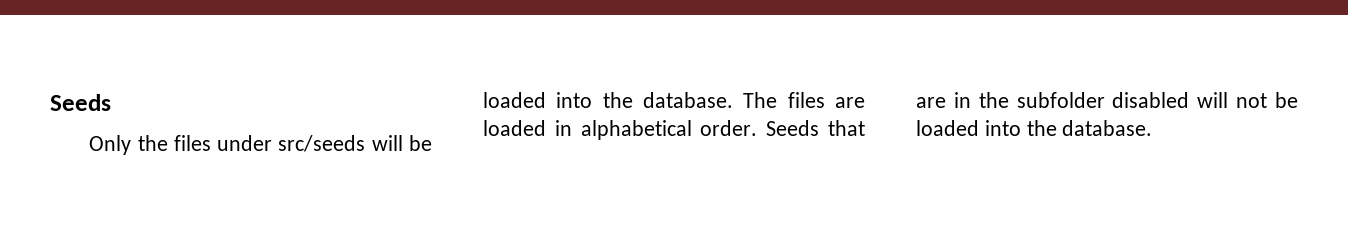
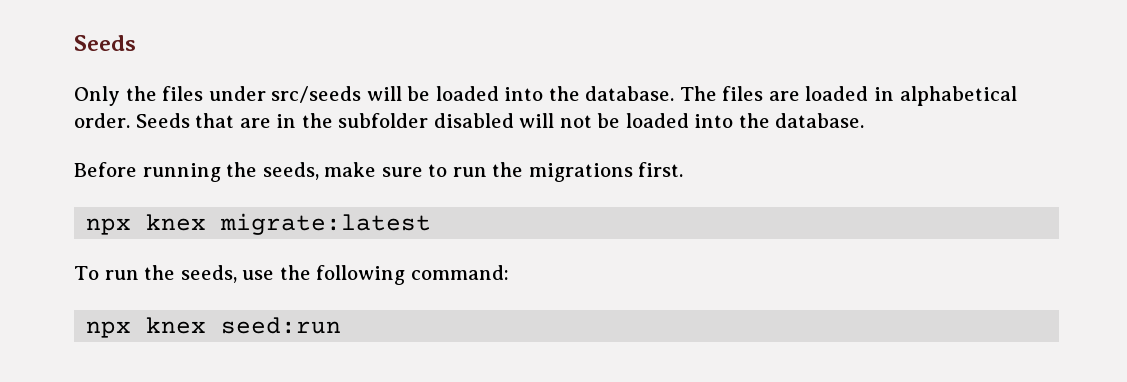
+ Before running the seeds, make sure to run the migrations first.
+ npx knex migrate:latest
+ To run the seeds, use the following command:
+ npx knex seed:run

